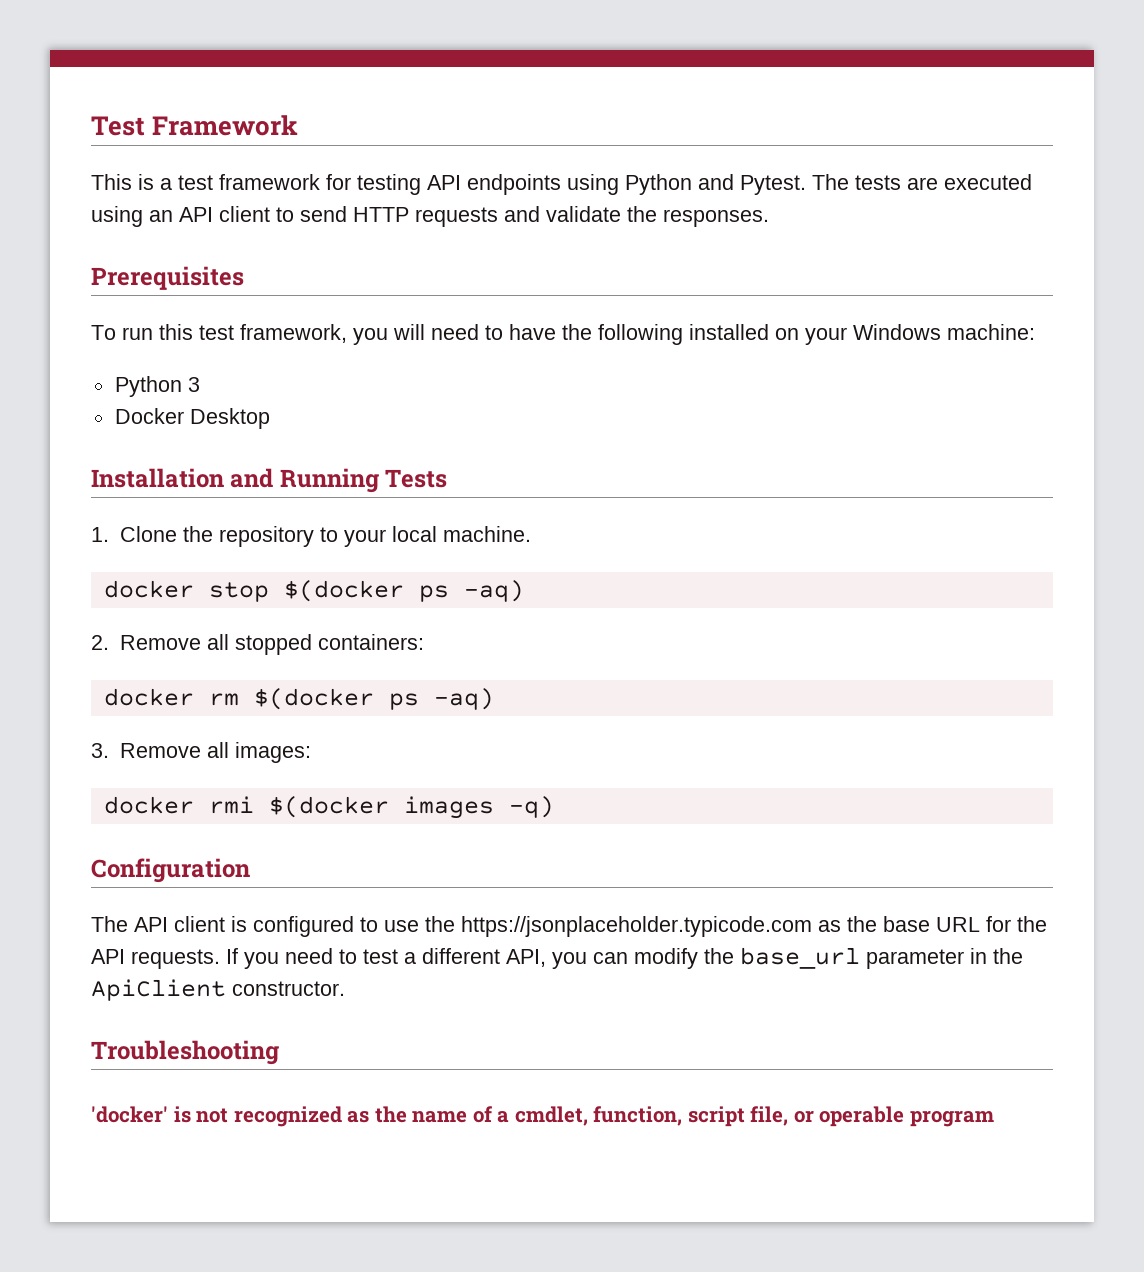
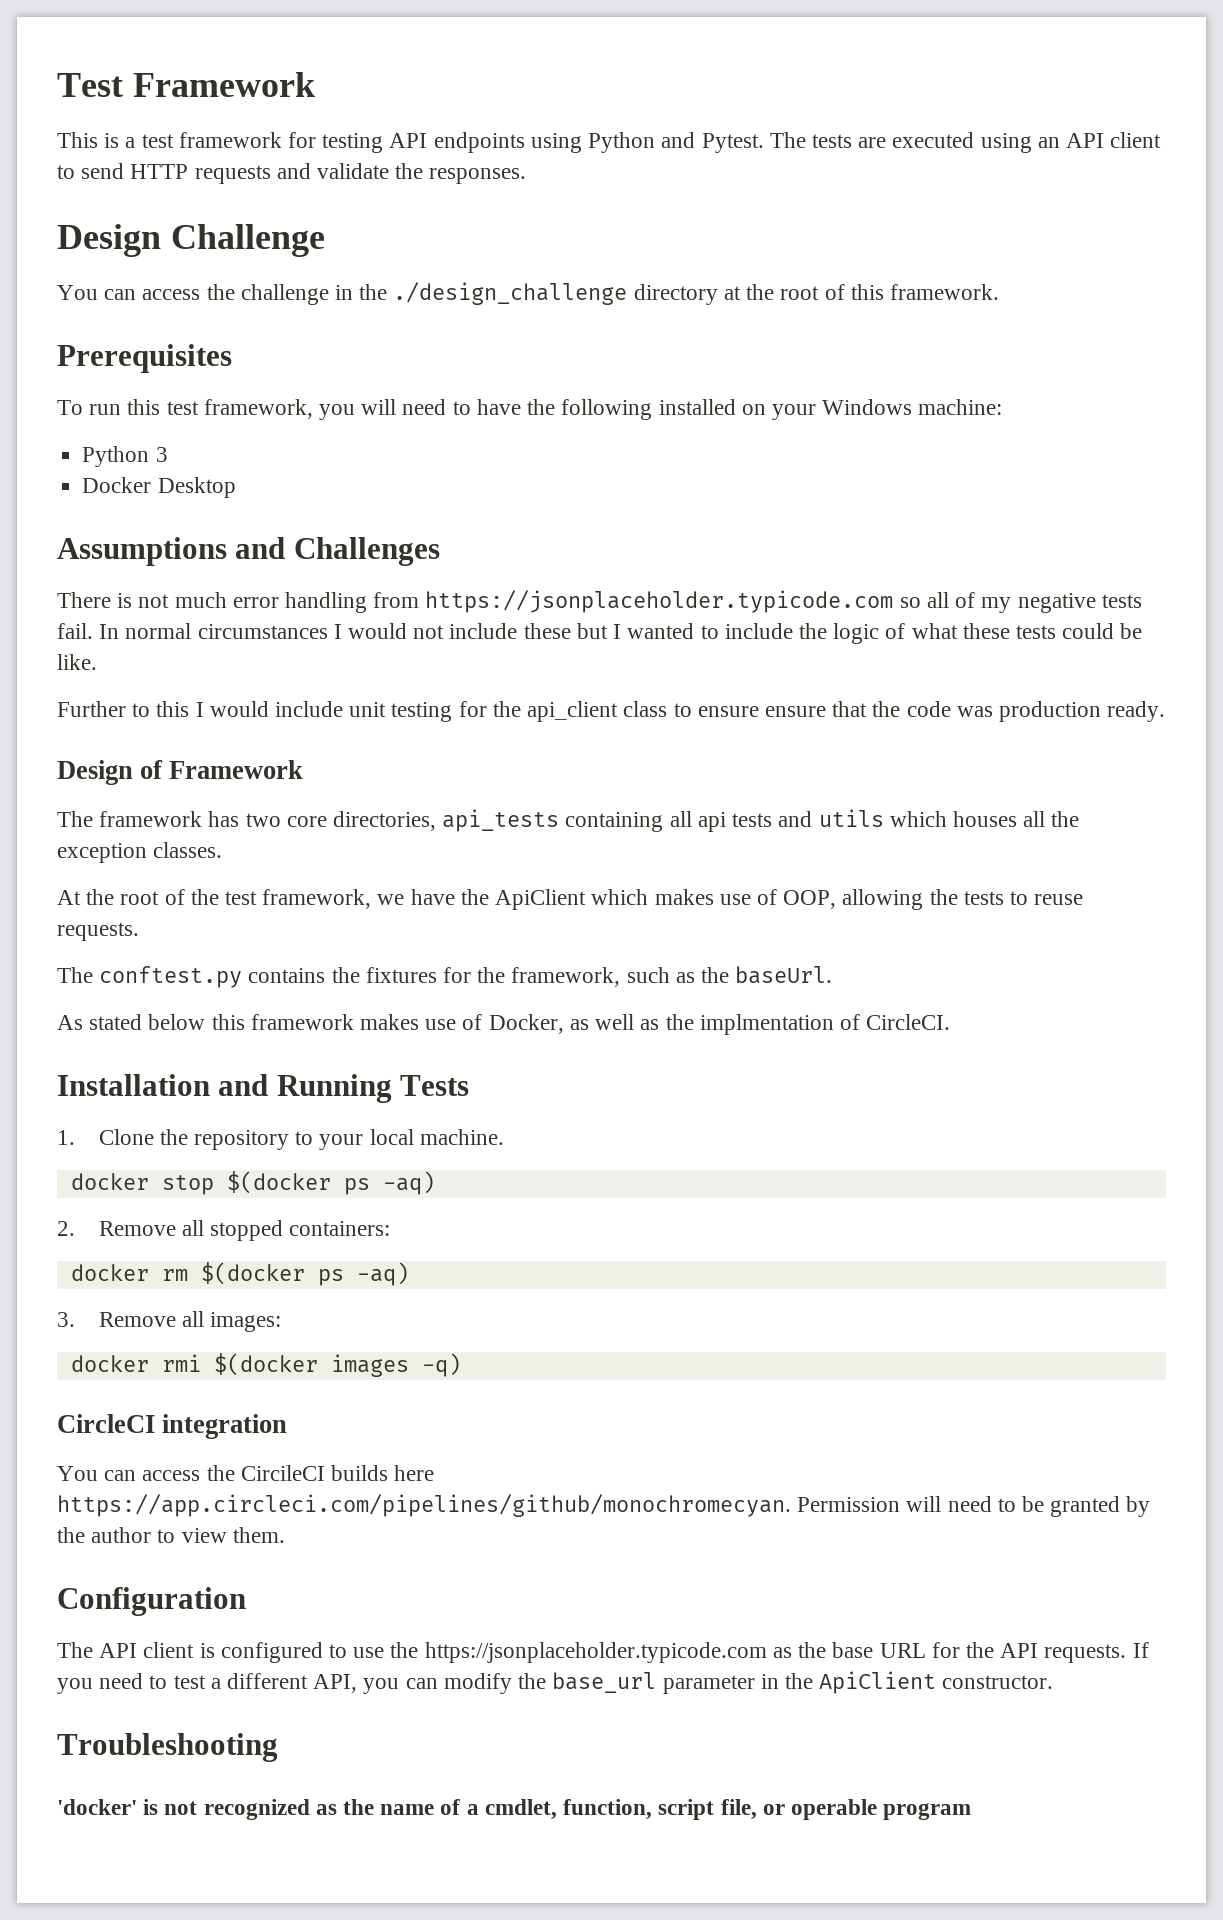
+ Design Challenge
+ You can access the challenge in the ./design_challenge directory at the root of this framework.
+ Assumptions and Challenges
+ There is not much error handling from https://jsonplaceholder.typicode.com so all of my negative tests fail. In normal circumstances I would not include these but I wanted to include the logic of what these tests could be like.
+ Further to this I would include unit testing for the api_client class to ensure ensure that the code was production ready.
+ Design of Framework
+ The framework has two core directories, api_tests containing all api tests and utils which houses all the exception classes.
+ At the root of the test framework, we have the ApiClient which makes use of OOP, allowing the tests to reuse requests.
+ The conftest.py contains the fixtures for the framework, such as the baseUrl.
+ As stated below this framework makes use of Docker, as well as the implmentation of CircleCI.
+ CircleCI integration
+ You can access the CircileCI builds here https://app.circleci.com/pipelines/github/monochromecyan. Permission will need to be granted by the author to view them.

